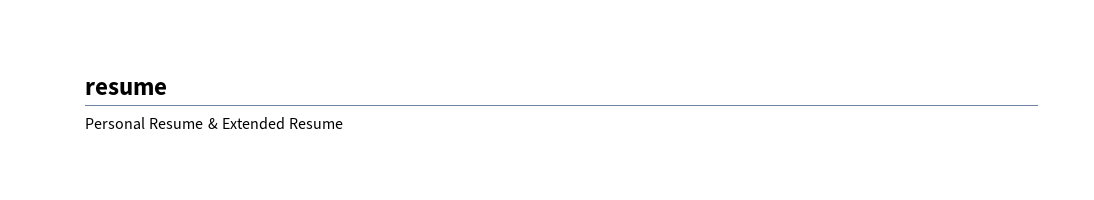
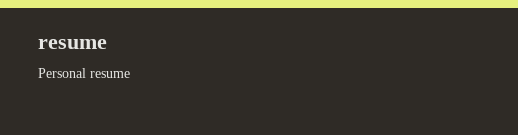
- Personal Resume & Extended Resume
+ Personal resume

